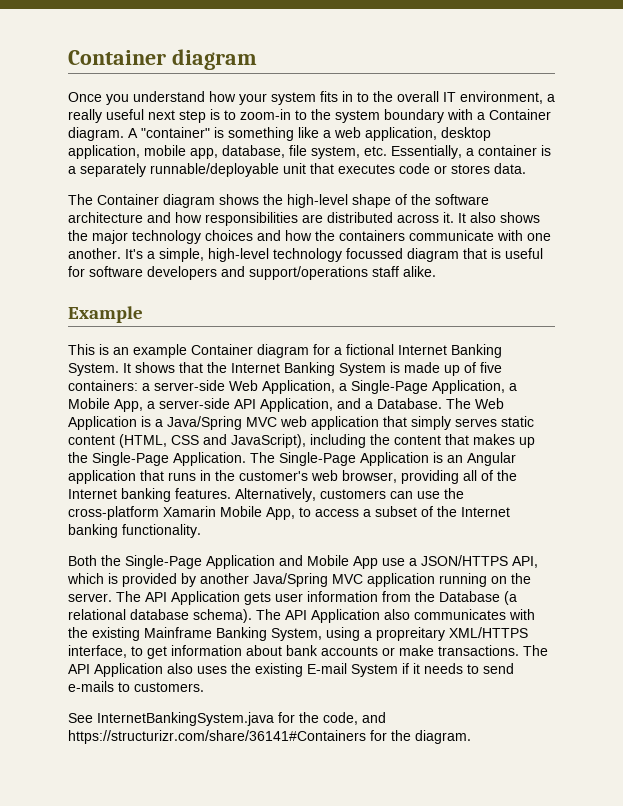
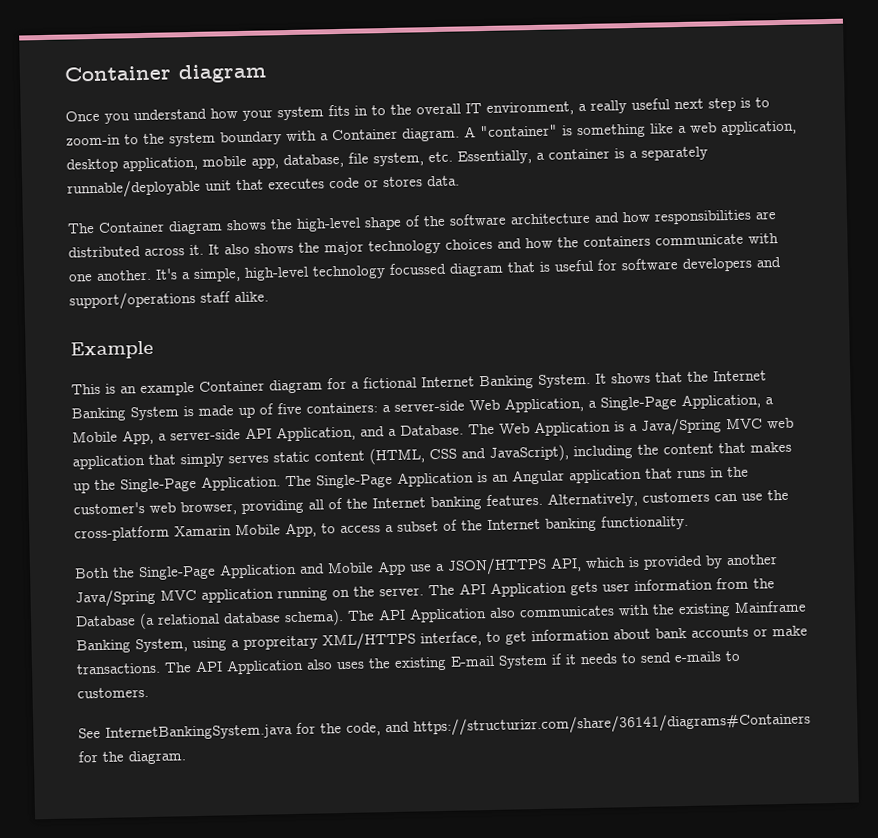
- See InternetBankingSystem.java for the code, and https://structurizr.com/share/36141#Containers for the diagram.
+ See InternetBankingSystem.java for the code, and https://structurizr.com/share/36141/diagrams#Containers for the diagram.

